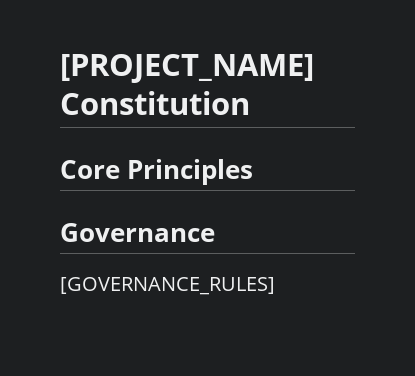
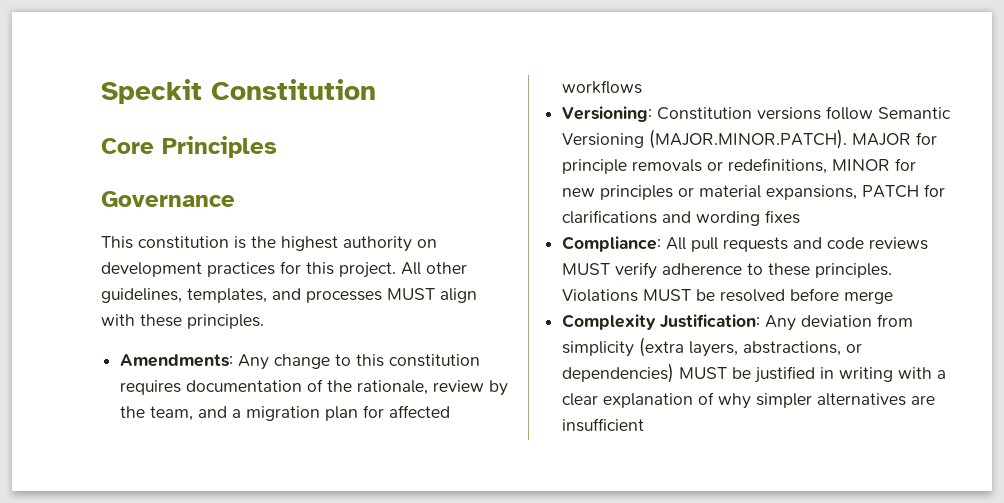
- [PROJECT_NAME] Constitution
+ Speckit Constitution
- [GOVERNANCE_RULES]
+ This constitution is the highest authority on development practices for this project. All other guidelines, templates, and processes MUST align with these principles.
+ Amendments: Any change to this constitution requires documentation of the rationale, review by the team, and a migration plan for affected workflows
+ Versioning: Constitution versions follow Semantic Versioning (MAJOR.MINOR.PATCH). MAJOR for principle removals or redefinitions, MINOR for new principles or material expansions, PATCH for clarifications and wording fixes
+ Compliance: All pull requests and code reviews MUST verify adherence to these principles. Violations MUST be resolved before merge
+ Complexity Justification: Any deviation from simplicity (extra layers, abstractions, or dependencies) MUST be justified in writing with a clear explanation of why simpler alternatives are insufficient

